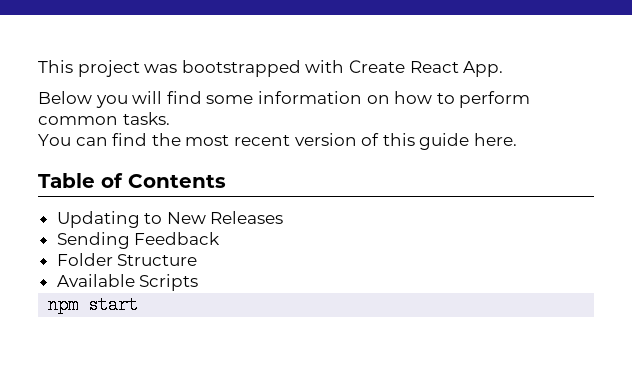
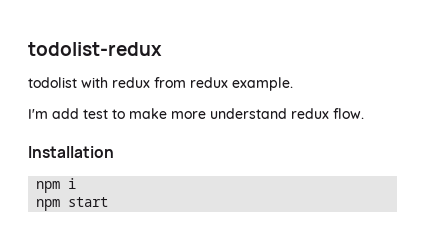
- This project was bootstrapped with Create React App.
- Below you will find some information on how to perform common tasks.
- You can find the most recent version of this guide here.
- Table of Contents
- Updating to New Releases
- Sending Feedback
- Folder Structure
- Available Scripts
+ todolist-redux
+ todolist with redux from redux example.
+ I'm add test to make more understand redux flow.
+ Installation
+ npm i

